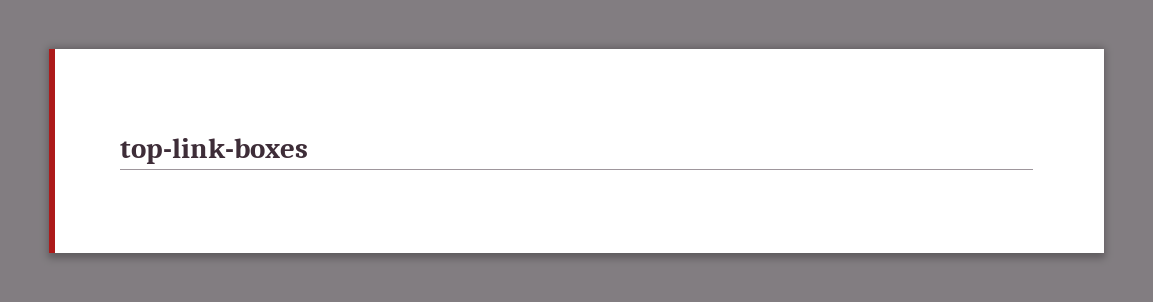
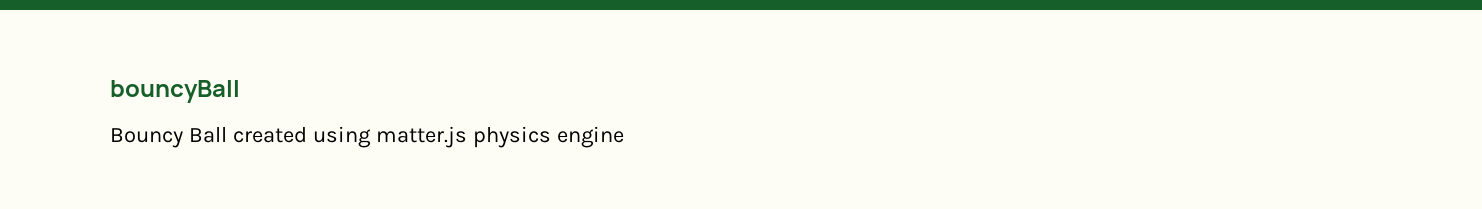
- top-link-boxes
+ bouncyBall
+ Bouncy Ball created using matter.js physics engine

